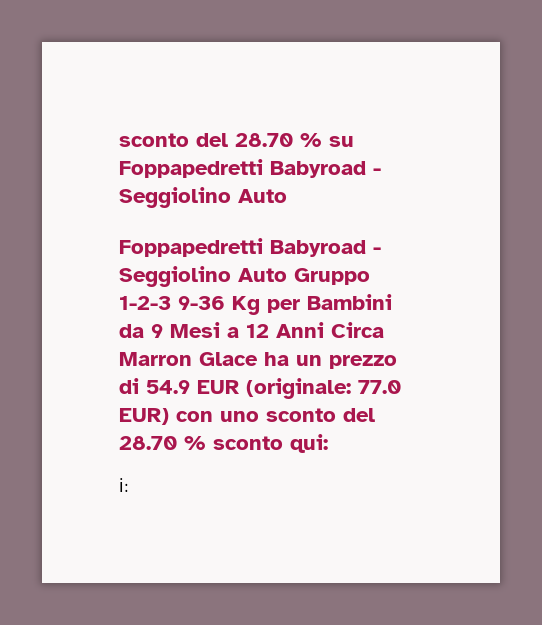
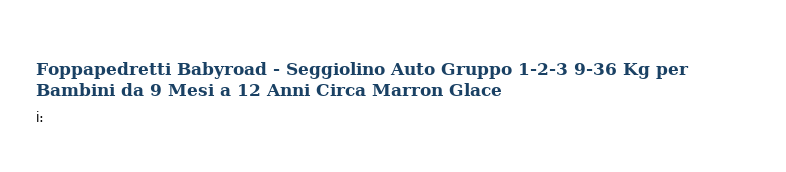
- sconto del 28.70 % su Foppapedretti Babyroad - Seggiolino Auto
- Foppapedretti Babyroad - Seggiolino Auto Gruppo 1-2-3 9-36 Kg per Bambini da 9 Mesi a 12 Anni Circa Marron Glace ha un prezzo di 54.9 EUR (originale: 77.0 EUR) con uno sconto del 28.70 % sconto qui:
+ Foppapedretti Babyroad - Seggiolino Auto Gruppo 1-2-3 9-36 Kg per Bambini da 9 Mesi a 12 Anni Circa Marron Glace

